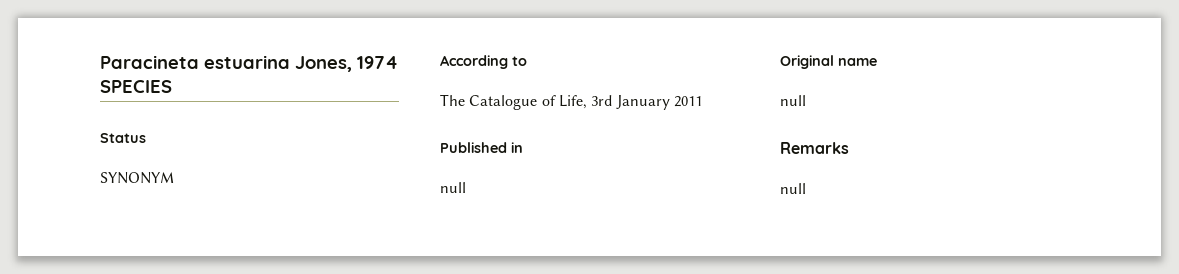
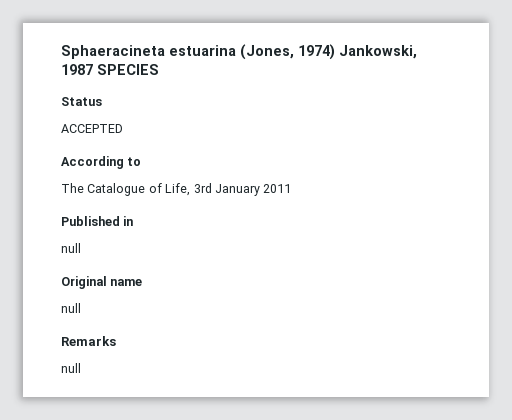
- Paracineta estuarina Jones, 1974 SPECIES
+ Sphaeracineta estuarina (Jones, 1974) Jankowski, 1987 SPECIES
- SYNONYM
+ ACCEPTED

